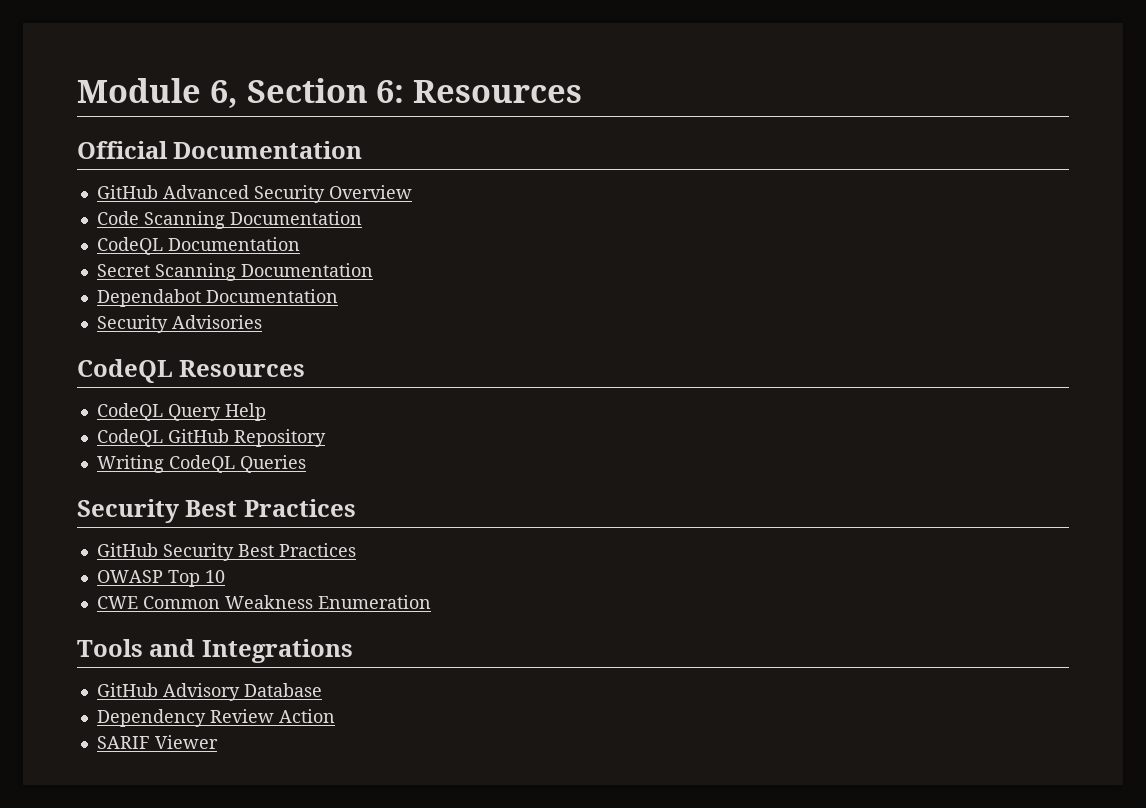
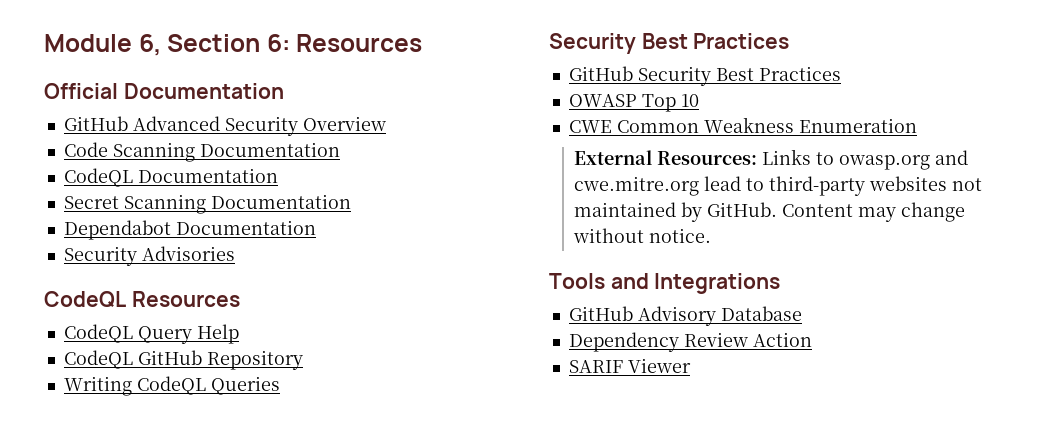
+ External Resources: Links to owasp.org and cwe.mitre.org lead to third-party websites not maintained by GitHub. Content may change without notice.

